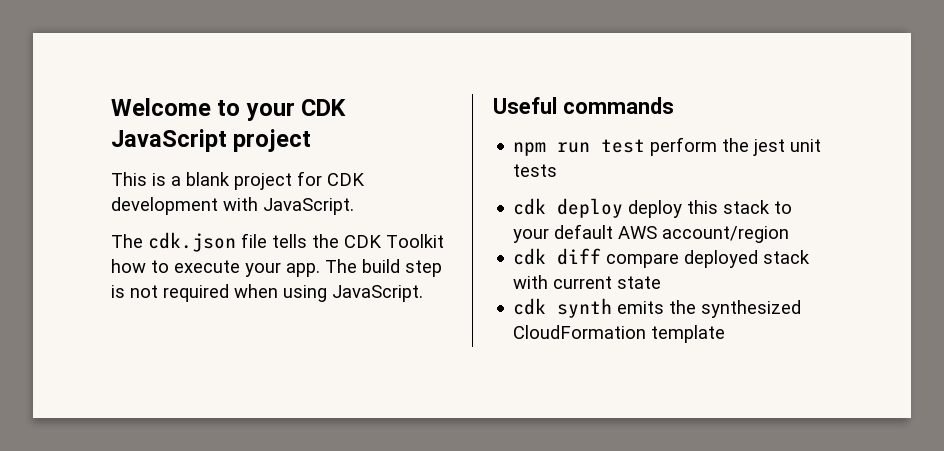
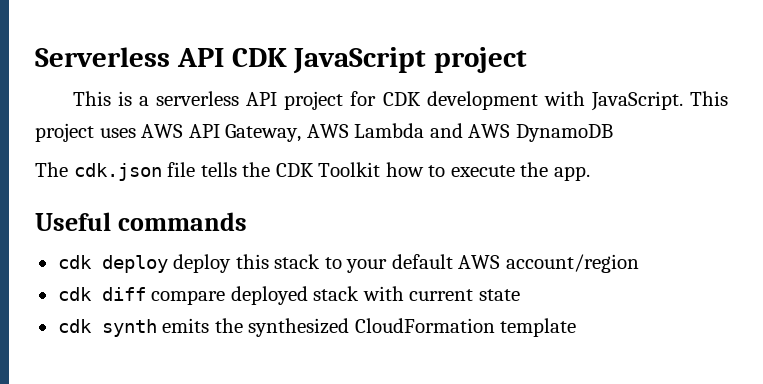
- Welcome to your CDK JavaScript project
+ Serverless API CDK JavaScript project
- This is a blank project for CDK development with JavaScript.
+ This is a serverless API project for CDK development with JavaScript. This project uses AWS API Gateway, AWS Lambda and AWS DynamoDB
- The cdk.json file tells the CDK Toolkit how to execute your app. The build step is not required when using JavaScript.
+ The cdk.json file tells the CDK Toolkit how to execute the app.
  Useful commands
- npm run test perform the jest unit tests

